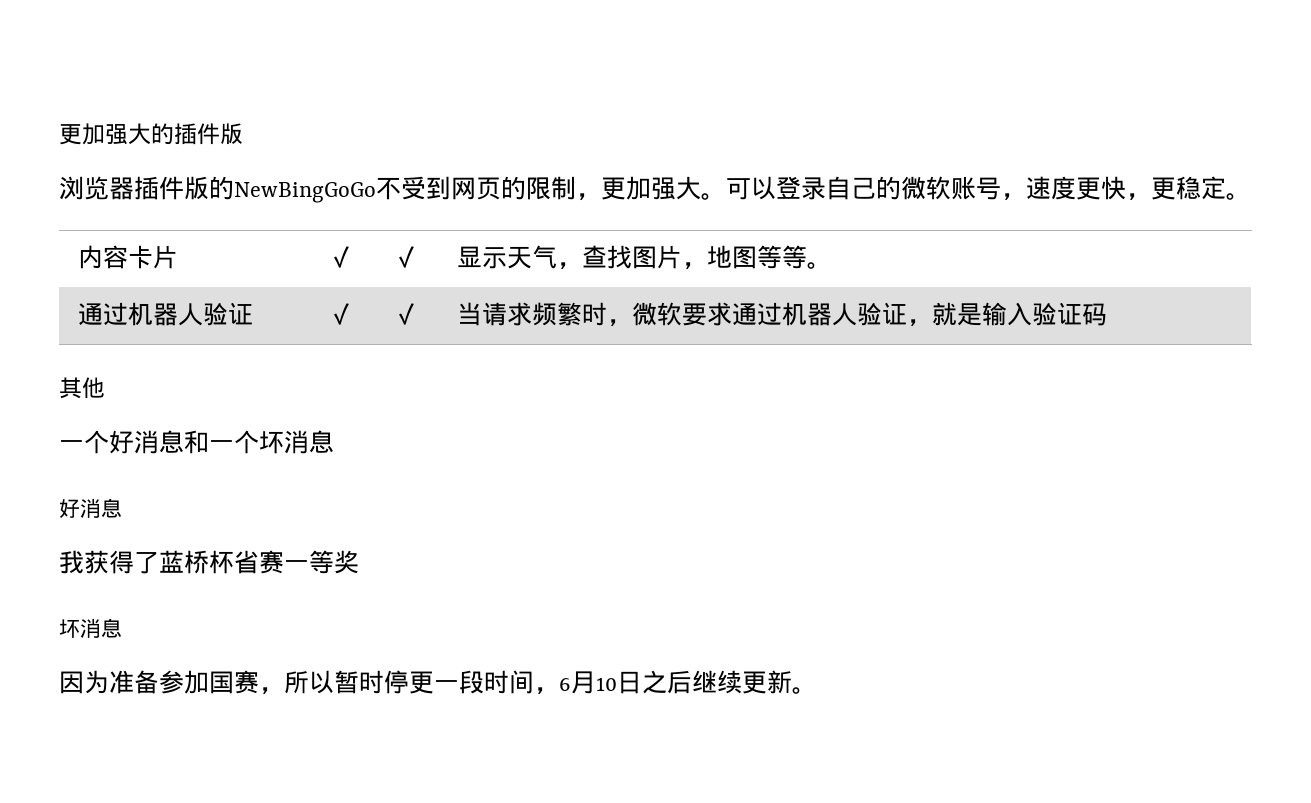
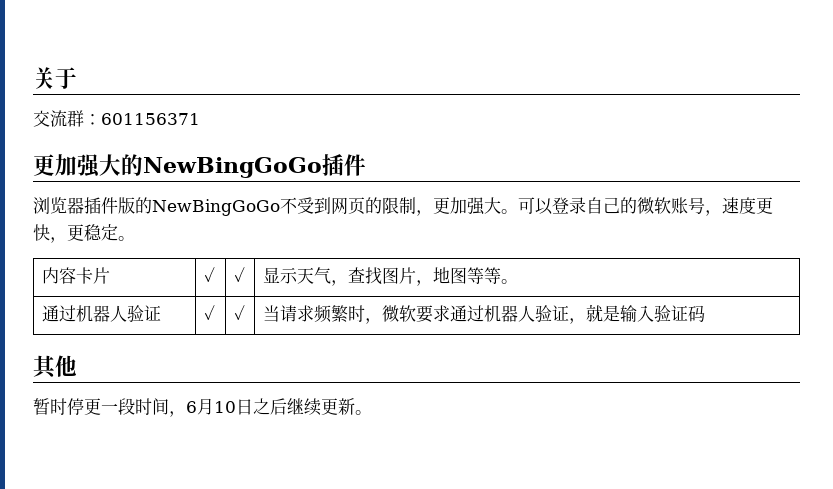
+ 关于
+ 交流群：601156371
- 更加强大的插件版
+ 更加强大的NewBingGoGo插件
- 一个好消息和一个坏消息
- 好消息
- 我获得了蓝桥杯省赛一等奖
- 坏消息
- 因为准备参加国赛，所以暂时停更一段时间，6月10日之后继续更新。
+ 暂时停更一段时间，6月10日之后继续更新。

